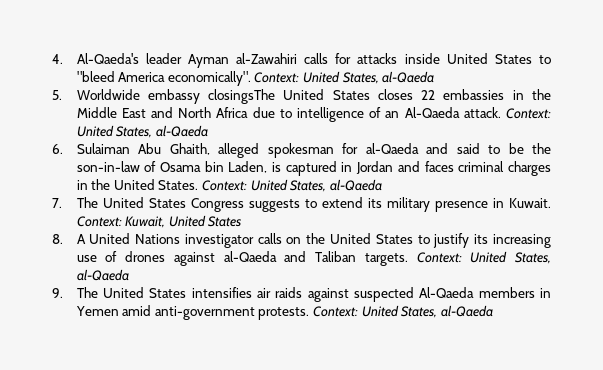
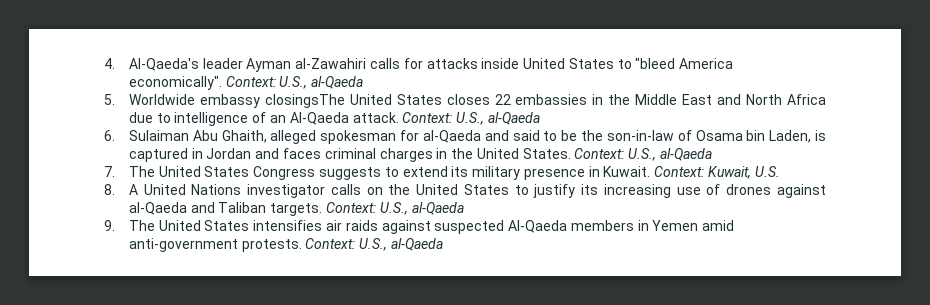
- 4. Al-Qaeda's leader Ayman al-Zawahiri calls for attacks inside United States to "bleed America economically". Context: United States, al-Qaeda
+ 4. Al-Qaeda's leader Ayman al-Zawahiri calls for attacks inside United States to "bleed America economically". Context: U.S., al-Qaeda
- 5. Worldwide embassy closingsThe United States closes 22 embassies in the Middle East and North Africa due to intelligence of an Al-Qaeda attack. Context: United States, al-Qaeda
+ 5. Worldwide embassy closingsThe United States closes 22 embassies in the Middle East and North Africa due to intelligence of an Al-Qaeda attack. Context: U.S., al-Qaeda
- 6. Sulaiman Abu Ghaith, alleged spokesman for al-Qaeda and said to be the son-in-law of Osama bin Laden, is captured in Jordan and faces criminal charges in the United States. Context: United States, al-Qaeda
+ 6. Sulaiman Abu Ghaith, alleged spokesman for al-Qaeda and said to be the son-in-law of Osama bin Laden, is captured in Jordan and faces criminal charges in the United States. Context: U.S., al-Qaeda
- Context: Kuwait, United States
+ Context: Kuwait, U.S.
- 8. A United Nations investigator calls on the United States to justify its increasing use of drones against al-Qaeda and Taliban targets. Context: United States, al-Qaeda
+ 8. A United Nations investigator calls on the United States to justify its increasing use of drones against al-Qaeda and Taliban targets. Context: U.S., al-Qaeda
- 9. The United States intensifies air raids against suspected Al-Qaeda members in Yemen amid anti-government protests. Context: United States, al-Qaeda
+ 9. The United States intensifies air raids against suspected Al-Qaeda members in Yemen amid anti-government protests. Context: U.S., al-Qaeda

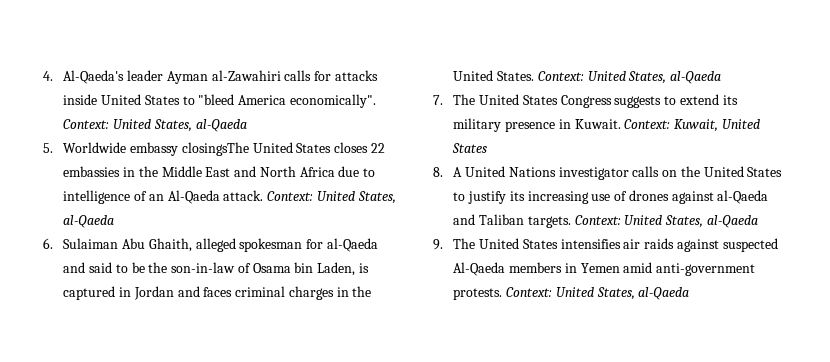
- 4. Al-Qaeda's leader Ayman al-Zawahiri calls for attacks inside United States to "bleed America economically". Context: U.S., al-Qaeda
+ 4. Al-Qaeda's leader Ayman al-Zawahiri calls for attacks inside United States to "bleed America economically". Context: United States, al-Qaeda
- 5. Worldwide embassy closingsThe United States closes 22 embassies in the Middle East and North Africa due to intelligence of an Al-Qaeda attack. Context: U.S., al-Qaeda
+ 5. Worldwide embassy closingsThe United States closes 22 embassies in the Middle East and North Africa due to intelligence of an Al-Qaeda attack. Context: United States, al-Qaeda
- 6. Sulaiman Abu Ghaith, alleged spokesman for al-Qaeda and said to be the son-in-law of Osama bin Laden, is captured in Jordan and faces criminal charges in the United States. Context: U.S., al-Qaeda
+ 6. Sulaiman Abu Ghaith, alleged spokesman for al-Qaeda and said to be the son-in-law of Osama bin Laden, is captured in Jordan and faces criminal charges in the United States. Context: United States, al-Qaeda
- Context: Kuwait, U.S.
+ Context: Kuwait, United States
- 8. A United Nations investigator calls on the United States to justify its increasing use of drones against al-Qaeda and Taliban targets. Context: U.S., al-Qaeda
+ 8. A United Nations investigator calls on the United States to justify its increasing use of drones against al-Qaeda and Taliban targets. Context: United States, al-Qaeda
- 9. The United States intensifies air raids against suspected Al-Qaeda members in Yemen amid anti-government protests. Context: U.S., al-Qaeda
+ 9. The United States intensifies air raids against suspected Al-Qaeda members in Yemen amid anti-government protests. Context: United States, al-Qaeda

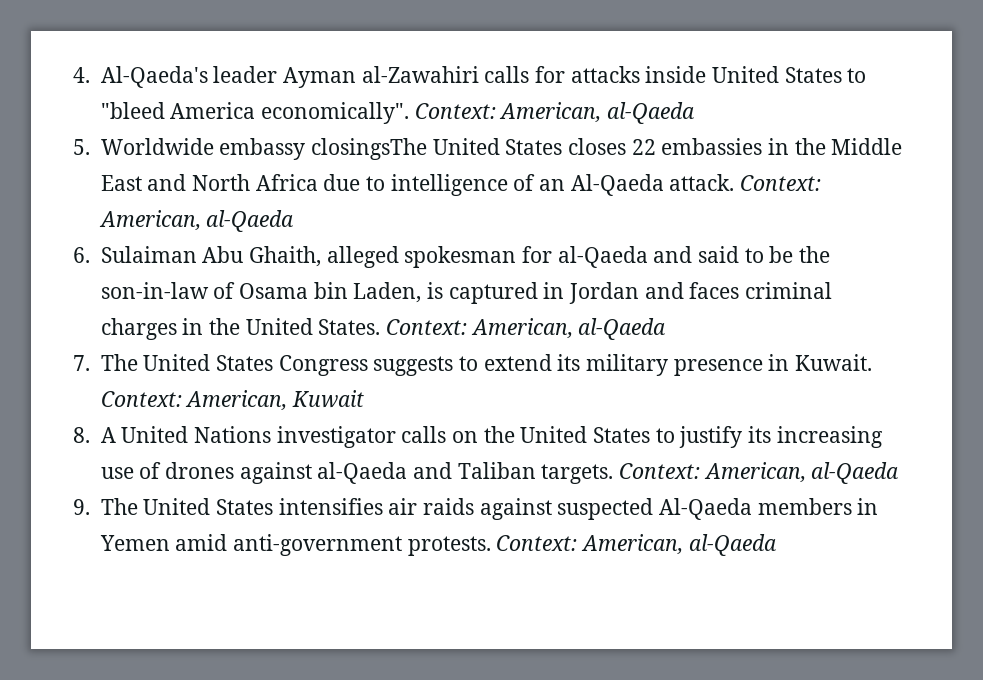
- 4. Al-Qaeda's leader Ayman al-Zawahiri calls for attacks inside United States to "bleed America economically". Context: United States, al-Qaeda
+ 4. Al-Qaeda's leader Ayman al-Zawahiri calls for attacks inside United States to "bleed America economically". Context: American, al-Qaeda
- 5. Worldwide embassy closingsThe United States closes 22 embassies in the Middle East and North Africa due to intelligence of an Al-Qaeda attack. Context: United States, al-Qaeda
+ 5. Worldwide embassy closingsThe United States closes 22 embassies in the Middle East and North Africa due to intelligence of an Al-Qaeda attack. Context: American, al-Qaeda
- 6. Sulaiman Abu Ghaith, alleged spokesman for al-Qaeda and said to be the son-in-law of Osama bin Laden, is captured in Jordan and faces criminal charges in the United States. Context: United States, al-Qaeda
+ 6. Sulaiman Abu Ghaith, alleged spokesman for al-Qaeda and said to be the son-in-law of Osama bin Laden, is captured in Jordan and faces criminal charges in the United States. Context: American, al-Qaeda
- Context: Kuwait, United States
+ Context: American, Kuwait
- 8. A United Nations investigator calls on the United States to justify its increasing use of drones against al-Qaeda and Taliban targets. Context: United States, al-Qaeda
+ 8. A United Nations investigator calls on the United States to justify its increasing use of drones against al-Qaeda and Taliban targets. Context: American, al-Qaeda
- 9. The United States intensifies air raids against suspected Al-Qaeda members in Yemen amid anti-government protests. Context: United States, al-Qaeda
+ 9. The United States intensifies air raids against suspected Al-Qaeda members in Yemen amid anti-government protests. Context: American, al-Qaeda

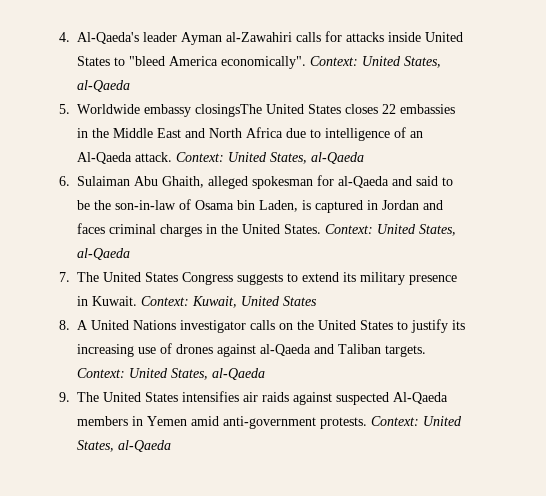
- 4. Al-Qaeda's leader Ayman al-Zawahiri calls for attacks inside United States to "bleed America economically". Context: American, al-Qaeda
+ 4. Al-Qaeda's leader Ayman al-Zawahiri calls for attacks inside United States to "bleed America economically". Context: United States, al-Qaeda
- 5. Worldwide embassy closingsThe United States closes 22 embassies in the Middle East and North Africa due to intelligence of an Al-Qaeda attack. Context: American, al-Qaeda
+ 5. Worldwide embassy closingsThe United States closes 22 embassies in the Middle East and North Africa due to intelligence of an Al-Qaeda attack. Context: United States, al-Qaeda
- 6. Sulaiman Abu Ghaith, alleged spokesman for al-Qaeda and said to be the son-in-law of Osama bin Laden, is captured in Jordan and faces criminal charges in the United States. Context: American, al-Qaeda
+ 6. Sulaiman Abu Ghaith, alleged spokesman for al-Qaeda and said to be the son-in-law of Osama bin Laden, is captured in Jordan and faces criminal charges in the United States. Context: United States, al-Qaeda
- Context: American, Kuwait
+ Context: Kuwait, United States
- 8. A United Nations investigator calls on the United States to justify its increasing use of drones against al-Qaeda and Taliban targets. Context: American, al-Qaeda
+ 8. A United Nations investigator calls on the United States to justify its increasing use of drones against al-Qaeda and Taliban targets. Context: United States, al-Qaeda
- 9. The United States intensifies air raids against suspected Al-Qaeda members in Yemen amid anti-government protests. Context: American, al-Qaeda
+ 9. The United States intensifies air raids against suspected Al-Qaeda members in Yemen amid anti-government protests. Context: United States, al-Qaeda

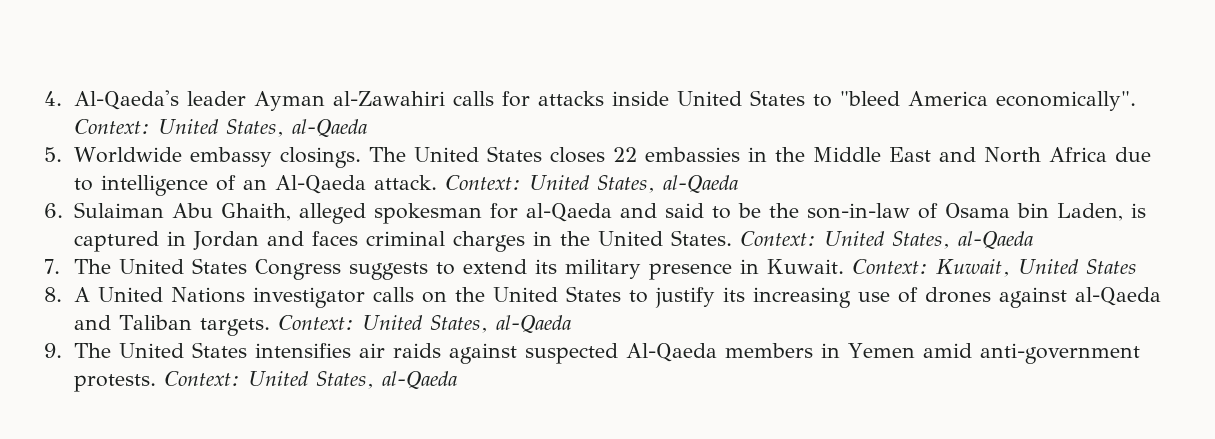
- 5. Worldwide embassy closingsThe United States closes 22 embassies in the Middle East and North Africa due to intelligence of an Al-Qaeda attack.
+ 5. Worldwide embassy closings. The United States closes 22 embassies in the Middle East and North Africa due to intelligence of an Al-Qaeda attack.

